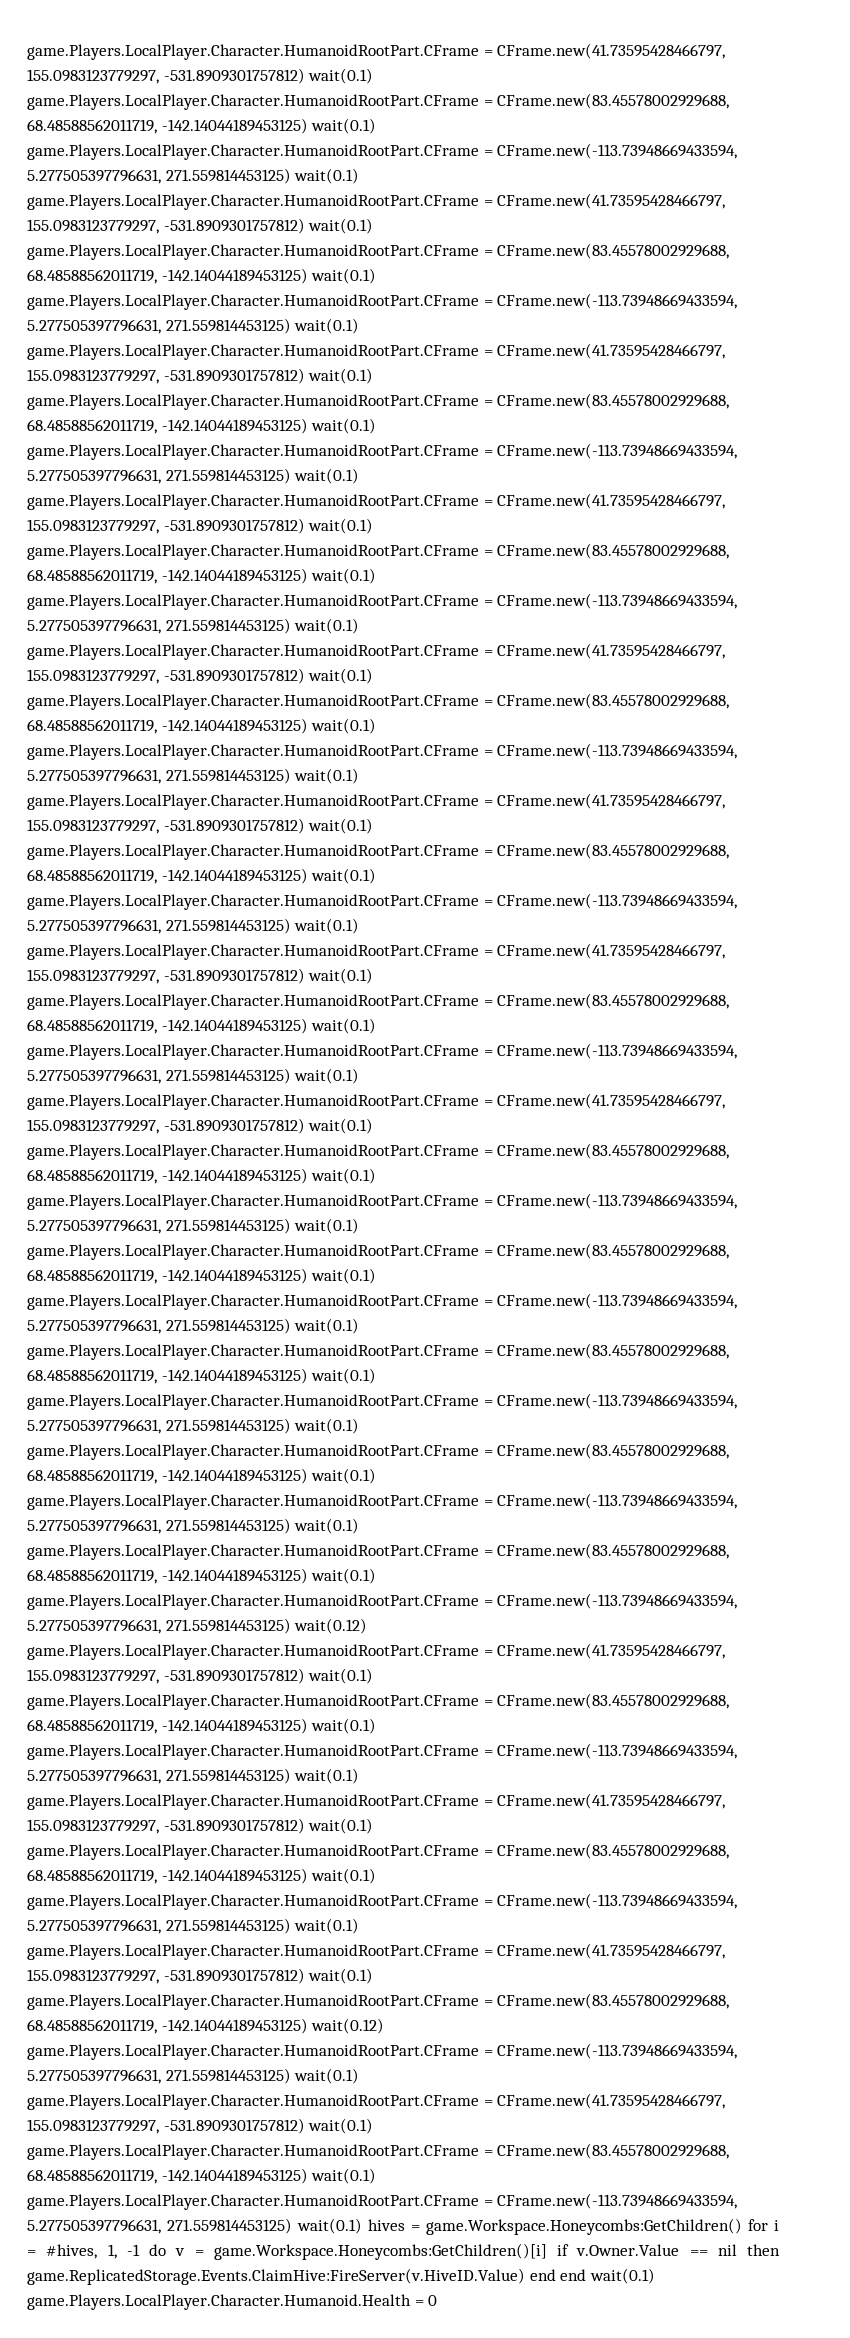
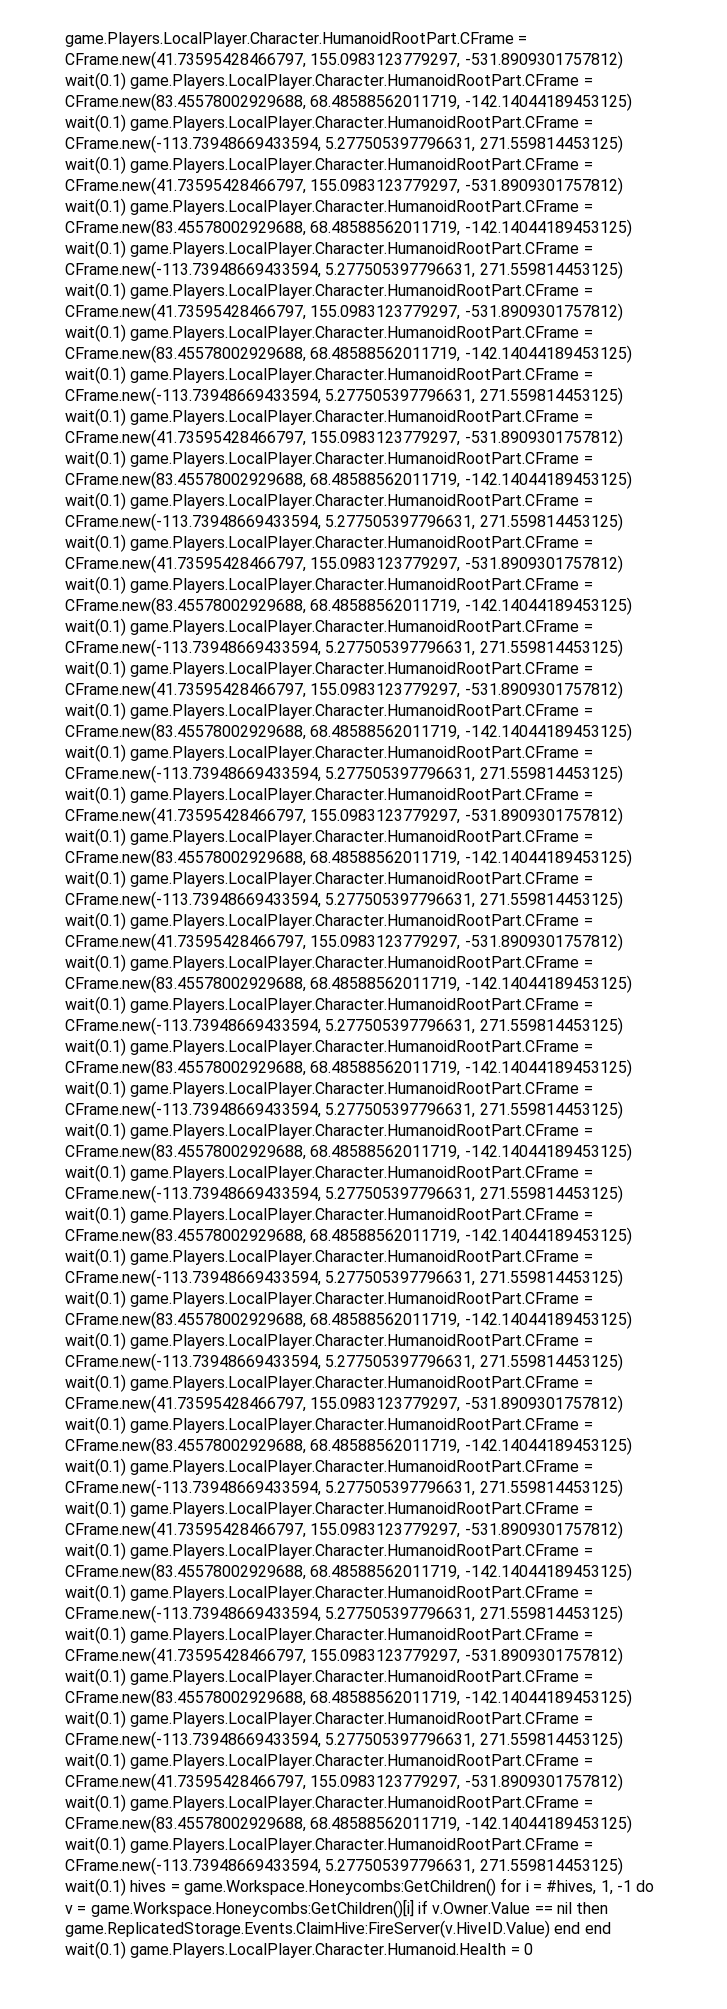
- game.Players.LocalPlayer.Character.HumanoidRootPart.CFrame = CFrame.new(41.73595428466797, 155.0983123779297, -531.8909301757812) wait(0.1) game.Players.LocalPlayer.Character.HumanoidRootPart.CFrame = CFrame.new(83.45578002929688, 68.48588562011719, -142.14044189453125) wait(0.1) game.Players.LocalPlayer.Character.HumanoidRootPart.CFrame = CFrame.new(-113.73948669433594, 5.277505397796631, 271.559814453125) wait(0.1) game.Players.LocalPlayer.Character.HumanoidRootPart.CFrame = CFrame.new(41.73595428466797, 155.0983123779297, -531.8909301757812) wait(0.1) game.Players.LocalPlayer.Character.HumanoidRootPart.CFrame = CFrame.new(83.45578002929688, 68.48588562011719, -142.14044189453125) wait(0.1) game.Players.LocalPlayer.Character.HumanoidRootPart.CFrame = CFrame.new(-113.73948669433594, 5.277505397796631, 271.559814453125) wait(0.1) game.Players.LocalPlayer.Character.HumanoidRootPart.CFrame = CFrame.new(41.73595428466797, 155.0983123779297, -531.8909301757812) wait(0.1) game.Players.LocalPlayer.Character.HumanoidRootPart.CFrame = CFrame.new(83.45578002929688, 68.48588562011719, -142.14044189453125) wait(0.1) game.Players.LocalPlayer.Character.HumanoidRootPart.CFrame = CFrame.new(-113.73948669433594, 5.277505397796631, 271.559814453125) wait(0.1) game.Players.LocalPlayer.Character.HumanoidRootPart.CFrame = CFrame.new(41.73595428466797, 155.0983123779297, -531.8909301757812) wait(0.1) game.Players.LocalPlayer.Character.HumanoidRootPart.CFrame = CFrame.new(83.45578002929688, 68.48588562011719, -142.14044189453125) wait(0.1) game.Players.LocalPlayer.Character.HumanoidRootPart.CFrame = CFrame.new(-113.73948669433594, 5.277505397796631, 271.559814453125) wait(0.1) game.Players.LocalPlayer.Character.HumanoidRootPart.CFrame = CFrame.new(41.73595428466797, 155.0983123779297, -531.8909301757812) wait(0.1) game.Players.LocalPlayer.Character.HumanoidRootPart.CFrame = CFrame.new(83.45578002929688, 68.48588562011719, -142.14044189453125) wait(0.1) game.Players.LocalPlayer.Character.HumanoidRootPart.CFrame = CFrame.new(-113.73948669433594, 5.277505397796631, 271.559814453125) wait(0.1) game.Players.LocalPlayer.Character.HumanoidRootPart.CFrame = CFrame.new(41.73595428466797, 155.0983123779297, -531.8909301757812) wait(0.1) game.Players.LocalPlayer.Character.HumanoidRootPart.CFrame = CFrame.new(83.45578002929688, 68.48588562011719, -142.14044189453125) wait(0.1) game.Players.LocalPlayer.Character.HumanoidRootPart.CFrame = CFrame.new(-113.73948669433594, 5.277505397796631, 271.559814453125) wait(0.1) game.Players.LocalPlayer.Character.HumanoidRootPart.CFrame = CFrame.new(41.73595428466797, 155.0983123779297, -531.8909301757812) wait(0.1) game.Players.LocalPlayer.Character.HumanoidRootPart.CFrame = CFrame.new(83.45578002929688, 68.48588562011719, -142.14044189453125) wait(0.1) game.Players.LocalPlayer.Character.HumanoidRootPart.CFrame = CFrame.new(-113.73948669433594, 5.277505397796631, 271.559814453125) wait(0.1) game.Players.LocalPlayer.Character.HumanoidRootPart.CFrame = CFrame.new(41.73595428466797, 155.0983123779297, -531.8909301757812) wait(0.1) game.Players.LocalPlayer.Character.HumanoidRootPart.CFrame = CFrame.new(83.45578002929688, 68.48588562011719, -142.14044189453125) wait(0.1) game.Players.LocalPlayer.Character.HumanoidRootPart.CFrame = CFrame.new(-113.73948669433594, 5.277505397796631, 271.559814453125) wait(0.1) game.Players.LocalPlayer.Character.HumanoidRootPart.CFrame = CFrame.new(83.45578002929688, 68.48588562011719, -142.14044189453125) wait(0.1) game.Players.LocalPlayer.Character.HumanoidRootPart.CFrame = CFrame.new(-113.73948669433594, 5.277505397796631, 271.559814453125) wait(0.1) game.Players.LocalPlayer.Character.HumanoidRootPart.CFrame = CFrame.new(83.45578002929688, 68.48588562011719, -142.14044189453125) wait(0.1) game.Players.LocalPlayer.Character.HumanoidRootPart.CFrame = CFrame.new(-113.73948669433594, 5.277505397796631, 271.559814453125) wait(0.1) game.Players.LocalPlayer.Character.HumanoidRootPart.CFrame = CFrame.new(83.45578002929688, 68.48588562011719, -142.14044189453125) wait(0.1) game.Players.LocalPlayer.Character.HumanoidRootPart.CFrame = CFrame.new(-113.73948669433594, 5.277505397796631, 271.559814453125) wait(0.1) game.Players.LocalPlayer.Character.HumanoidRootPart.CFrame = CFrame.new(83.45578002929688, 68.48588562011719, -142.14044189453125) wait(0.1) game.Players.LocalPlayer.Character.HumanoidRootPart.CFrame = CFrame.new(-113.73948669433594, 5.277505397796631, 271.559814453125) wait(0.12) game.Players.LocalPlayer.Character.HumanoidRootPart.CFrame = CFrame.new(41.73595428466797, 155.0983123779297, -531.8909301757812) wait(0.1) game.Players.LocalPlayer.Character.HumanoidRootPart.CFrame = CFrame.new(83.45578002929688, 68.48588562011719, -142.14044189453125) wait(0.1) game.Players.LocalPlayer.Character.HumanoidRootPart.CFrame = CFrame.new(-113.73948669433594, 5.277505397796631, 271.559814453125) wait(0.1) game.Players.LocalPlayer.Character.HumanoidRootPart.CFrame = CFrame.new(41.73595428466797, 155.0983123779297, -531.8909301757812) wait(0.1) game.Players.LocalPlayer.Character.HumanoidRootPart.CFrame = CFrame.new(83.45578002929688, 68.48588562011719, -142.14044189453125) wait(0.1) game.Players.LocalPlayer.Character.HumanoidRootPart.CFrame = CFrame.new(-113.73948669433594, 5.277505397796631, 271.559814453125) wait(0.1) game.Players.LocalPlayer.Character.HumanoidRootPart.CFrame = CFrame.new(41.73595428466797, 155.0983123779297, -531.8909301757812) wait(0.1) game.Players.LocalPlayer.Character.HumanoidRootPart.CFrame = CFrame.new(83.45578002929688, 68.48588562011719, -142.14044189453125) wait(0.12) game.Players.LocalPlayer.Character.HumanoidRootPart.CFrame = CFrame.new(-113.73948669433594, 5.277505397796631, 271.559814453125) wait(0.1) game.Players.LocalPlayer.Character.HumanoidRootPart.CFrame = CFrame.new(41.73595428466797, 155.0983123779297, -531.8909301757812) wait(0.1) game.Players.LocalPlayer.Character.HumanoidRootPart.CFrame = CFrame.new(83.45578002929688, 68.48588562011719, -142.14044189453125) wait(0.1) game.Players.LocalPlayer.Character.HumanoidRootPart.CFrame = CFrame.new(-113.73948669433594, 5.277505397796631, 271.559814453125) wait(0.1) hives = game.Workspace.Honeycombs:GetChildren() for i = #hives, 1, -1 do v = game.Workspace.Honeycombs:GetChildren()[i] if v.Owner.Value == nil then game.ReplicatedStorage.Events.ClaimHive:FireServer(v.HiveID.Value) end end wait(0.1) game.Players.LocalPlayer.Character.Humanoid.Health = 0
+ game.Players.LocalPlayer.Character.HumanoidRootPart.CFrame = CFrame.new(41.73595428466797, 155.0983123779297, -531.8909301757812) wait(0.1) game.Players.LocalPlayer.Character.HumanoidRootPart.CFrame = CFrame.new(83.45578002929688, 68.48588562011719, -142.14044189453125) wait(0.1) game.Players.LocalPlayer.Character.HumanoidRootPart.CFrame = CFrame.new(-113.73948669433594, 5.277505397796631, 271.559814453125) wait(0.1) game.Players.LocalPlayer.Character.HumanoidRootPart.CFrame = CFrame.new(41.73595428466797, 155.0983123779297, -531.8909301757812) wait(0.1) game.Players.LocalPlayer.Character.HumanoidRootPart.CFrame = CFrame.new(83.45578002929688, 68.48588562011719, -142.14044189453125) wait(0.1) game.Players.LocalPlayer.Character.HumanoidRootPart.CFrame = CFrame.new(-113.73948669433594, 5.277505397796631, 271.559814453125) wait(0.1) game.Players.LocalPlayer.Character.HumanoidRootPart.CFrame = CFrame.new(41.73595428466797, 155.0983123779297, -531.8909301757812) wait(0.1) game.Players.LocalPlayer.Character.HumanoidRootPart.CFrame = CFrame.new(83.45578002929688, 68.48588562011719, -142.14044189453125) wait(0.1) game.Players.LocalPlayer.Character.HumanoidRootPart.CFrame = CFrame.new(-113.73948669433594, 5.277505397796631, 271.559814453125) wait(0.1) game.Players.LocalPlayer.Character.HumanoidRootPart.CFrame = CFrame.new(41.73595428466797, 155.0983123779297, -531.8909301757812) wait(0.1) game.Players.LocalPlayer.Character.HumanoidRootPart.CFrame = CFrame.new(83.45578002929688, 68.48588562011719, -142.14044189453125) wait(0.1) game.Players.LocalPlayer.Character.HumanoidRootPart.CFrame = CFrame.new(-113.73948669433594, 5.277505397796631, 271.559814453125) wait(0.1) game.Players.LocalPlayer.Character.HumanoidRootPart.CFrame = CFrame.new(41.73595428466797, 155.0983123779297, -531.8909301757812) wait(0.1) game.Players.LocalPlayer.Character.HumanoidRootPart.CFrame = CFrame.new(83.45578002929688, 68.48588562011719, -142.14044189453125) wait(0.1) game.Players.LocalPlayer.Character.HumanoidRootPart.CFrame = CFrame.new(-113.73948669433594, 5.277505397796631, 271.559814453125) wait(0.1) game.Players.LocalPlayer.Character.HumanoidRootPart.CFrame = CFrame.new(41.73595428466797, 155.0983123779297, -531.8909301757812) wait(0.1) game.Players.LocalPlayer.Character.HumanoidRootPart.CFrame = CFrame.new(83.45578002929688, 68.48588562011719, -142.14044189453125) wait(0.1) game.Players.LocalPlayer.Character.HumanoidRootPart.CFrame = CFrame.new(-113.73948669433594, 5.277505397796631, 271.559814453125) wait(0.1) game.Players.LocalPlayer.Character.HumanoidRootPart.CFrame = CFrame.new(41.73595428466797, 155.0983123779297, -531.8909301757812) wait(0.1) game.Players.LocalPlayer.Character.HumanoidRootPart.CFrame = CFrame.new(83.45578002929688, 68.48588562011719, -142.14044189453125) wait(0.1) game.Players.LocalPlayer.Character.HumanoidRootPart.CFrame = CFrame.new(-113.73948669433594, 5.277505397796631, 271.559814453125) wait(0.1) game.Players.LocalPlayer.Character.HumanoidRootPart.CFrame = CFrame.new(41.73595428466797, 155.0983123779297, -531.8909301757812) wait(0.1) game.Players.LocalPlayer.Character.HumanoidRootPart.CFrame = CFrame.new(83.45578002929688, 68.48588562011719, -142.14044189453125) wait(0.1) game.Players.LocalPlayer.Character.HumanoidRootPart.CFrame = CFrame.new(-113.73948669433594, 5.277505397796631, 271.559814453125) wait(0.1) game.Players.LocalPlayer.Character.HumanoidRootPart.CFrame = CFrame.new(83.45578002929688, 68.48588562011719, -142.14044189453125) wait(0.1) game.Players.LocalPlayer.Character.HumanoidRootPart.CFrame = CFrame.new(-113.73948669433594, 5.277505397796631, 271.559814453125) wait(0.1) game.Players.LocalPlayer.Character.HumanoidRootPart.CFrame = CFrame.new(83.45578002929688, 68.48588562011719, -142.14044189453125) wait(0.1) game.Players.LocalPlayer.Character.HumanoidRootPart.CFrame = CFrame.new(-113.73948669433594, 5.277505397796631, 271.559814453125) wait(0.1) game.Players.LocalPlayer.Character.HumanoidRootPart.CFrame = CFrame.new(83.45578002929688, 68.48588562011719, -142.14044189453125) wait(0.1) game.Players.LocalPlayer.Character.HumanoidRootPart.CFrame = CFrame.new(-113.73948669433594, 5.277505397796631, 271.559814453125) wait(0.1) game.Players.LocalPlayer.Character.HumanoidRootPart.CFrame = CFrame.new(83.45578002929688, 68.48588562011719, -142.14044189453125) wait(0.1) game.Players.LocalPlayer.Character.HumanoidRootPart.CFrame = CFrame.new(-113.73948669433594, 5.277505397796631, 271.559814453125) wait(0.1) game.Players.LocalPlayer.Character.HumanoidRootPart.CFrame = CFrame.new(41.73595428466797, 155.0983123779297, -531.8909301757812) wait(0.1) game.Players.LocalPlayer.Character.HumanoidRootPart.CFrame = CFrame.new(83.45578002929688, 68.48588562011719, -142.14044189453125) wait(0.1) game.Players.LocalPlayer.Character.HumanoidRootPart.CFrame = CFrame.new(-113.73948669433594, 5.277505397796631, 271.559814453125) wait(0.1) game.Players.LocalPlayer.Character.HumanoidRootPart.CFrame = CFrame.new(41.73595428466797, 155.0983123779297, -531.8909301757812) wait(0.1) game.Players.LocalPlayer.Character.HumanoidRootPart.CFrame = CFrame.new(83.45578002929688, 68.48588562011719, -142.14044189453125) wait(0.1) game.Players.LocalPlayer.Character.HumanoidRootPart.CFrame = CFrame.new(-113.73948669433594, 5.277505397796631, 271.559814453125) wait(0.1) game.Players.LocalPlayer.Character.HumanoidRootPart.CFrame = CFrame.new(41.73595428466797, 155.0983123779297, -531.8909301757812) wait(0.1) game.Players.LocalPlayer.Character.HumanoidRootPart.CFrame = CFrame.new(83.45578002929688, 68.48588562011719, -142.14044189453125) wait(0.1) game.Players.LocalPlayer.Character.HumanoidRootPart.CFrame = CFrame.new(-113.73948669433594, 5.277505397796631, 271.559814453125) wait(0.1) game.Players.LocalPlayer.Character.HumanoidRootPart.CFrame = CFrame.new(41.73595428466797, 155.0983123779297, -531.8909301757812) wait(0.1) game.Players.LocalPlayer.Character.HumanoidRootPart.CFrame = CFrame.new(83.45578002929688, 68.48588562011719, -142.14044189453125) wait(0.1) game.Players.LocalPlayer.Character.HumanoidRootPart.CFrame = CFrame.new(-113.73948669433594, 5.277505397796631, 271.559814453125) wait(0.1) hives = game.Workspace.Honeycombs:GetChildren() for i = #hives, 1, -1 do v = game.Workspace.Honeycombs:GetChildren()[i] if v.Owner.Value == nil then game.ReplicatedStorage.Events.ClaimHive:FireServer(v.HiveID.Value) end end wait(0.1) game.Players.LocalPlayer.Character.Humanoid.Health = 0

